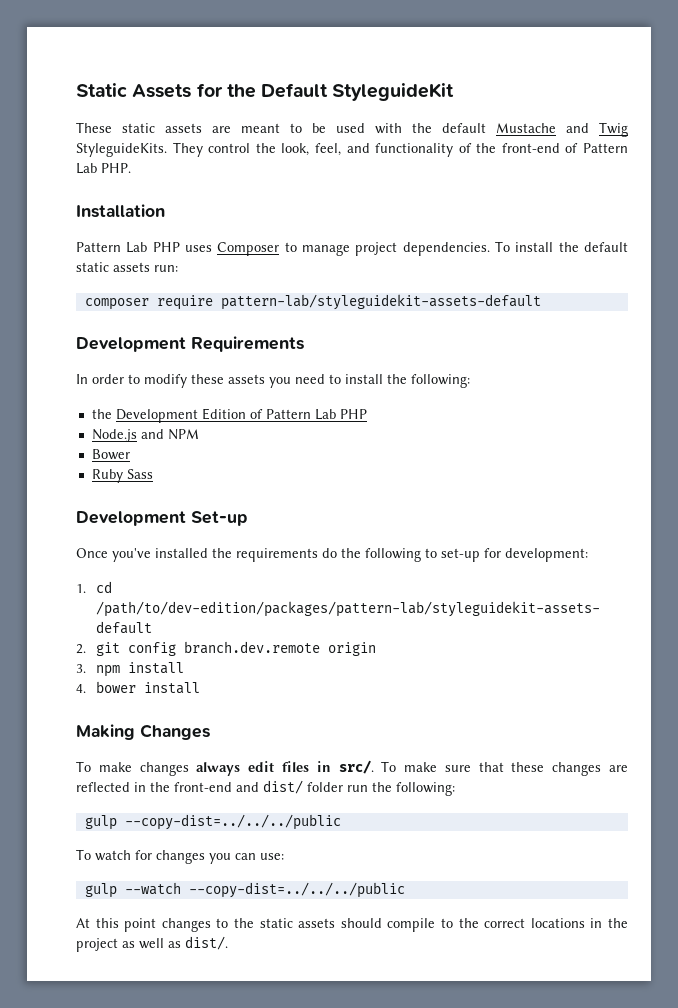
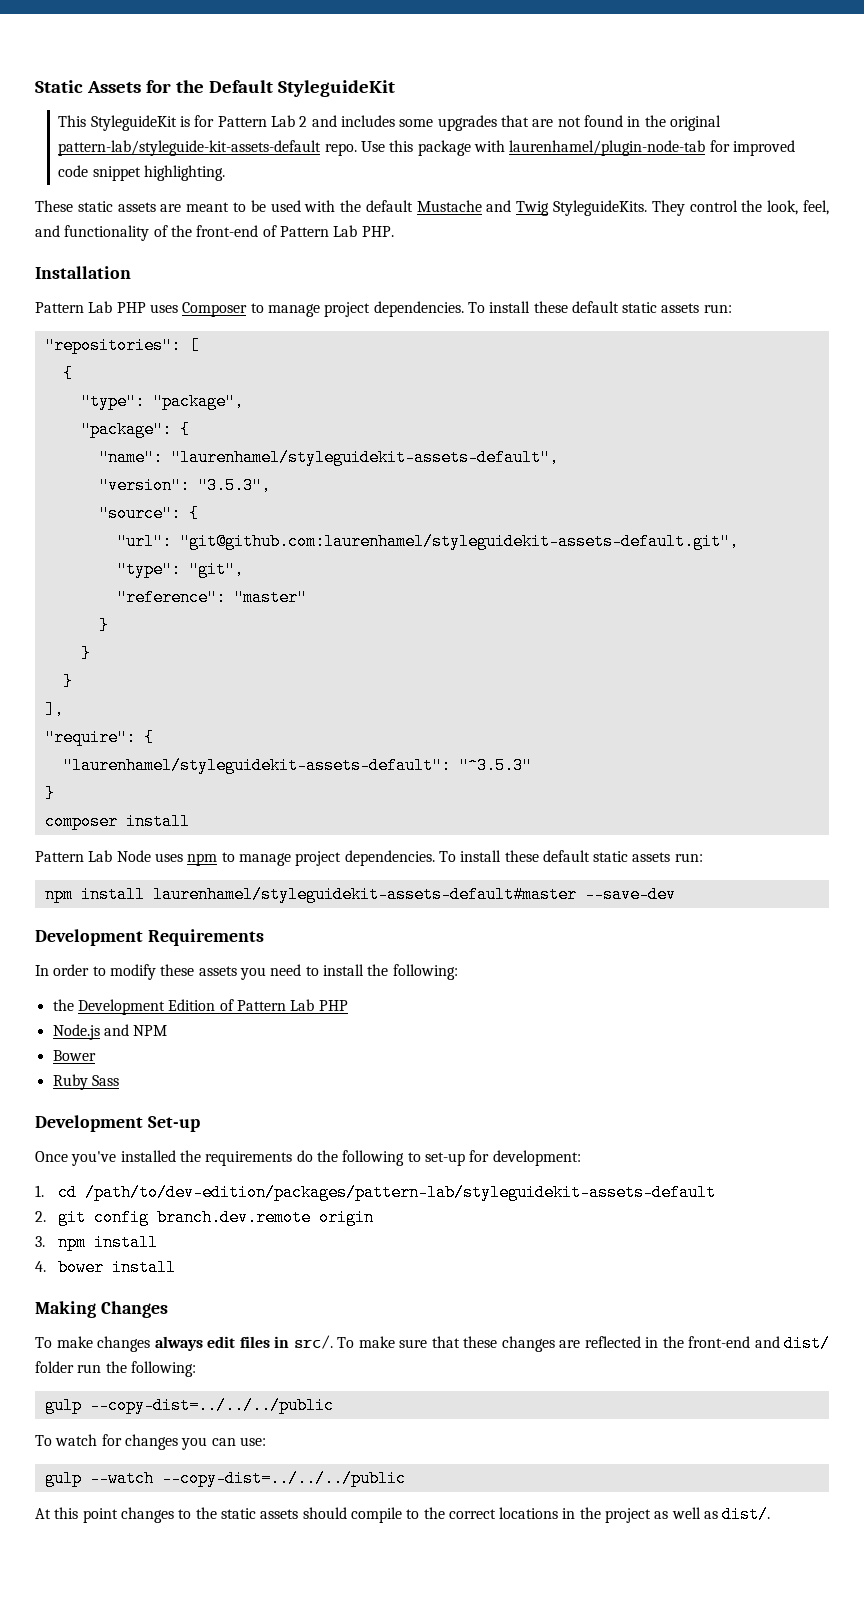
+ This StyleguideKit is for Pattern Lab 2 and includes some upgrades that are not found in the original pattern-lab/styleguide-kit-assets-default repo. Use this package with laurenhamel/plugin-node-tab for improved code snippet highlighting.
- Pattern Lab PHP uses Composer to manage project dependencies. To install the default static assets run:
- composer require pattern-lab/styleguidekit-assets-default
+ Pattern Lab PHP uses Composer to manage project dependencies. To install these default static assets run:
+ "repositories": [
+ {
+ "type": "package",
+ "package": {
+ "name": "laurenhamel/styleguidekit-assets-default",
+ "version": "3.5.3",
+ "source": {
+ "url": "git@github.com:laurenhamel/styleguidekit-assets-default.git",
+ "type": "git",
+ "reference": "master"
+ }
+ }
+ }
+ ],
+ "require": {
+ "laurenhamel/styleguidekit-assets-default": "^3.5.3"
+ }
+ composer install
+ Pattern Lab Node uses npm to manage project dependencies. To install these default static assets run:
+ npm install laurenhamel/styleguidekit-assets-default#master --save-dev

